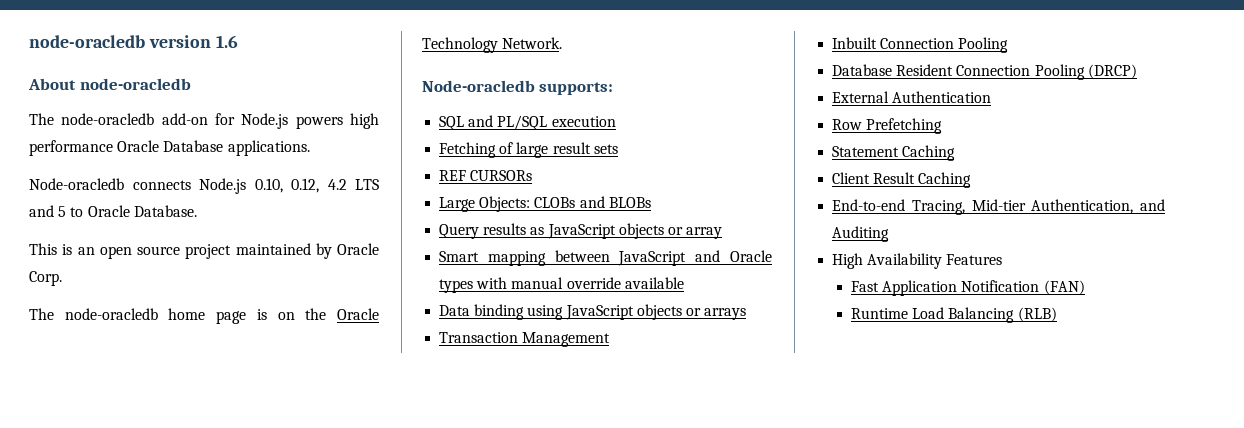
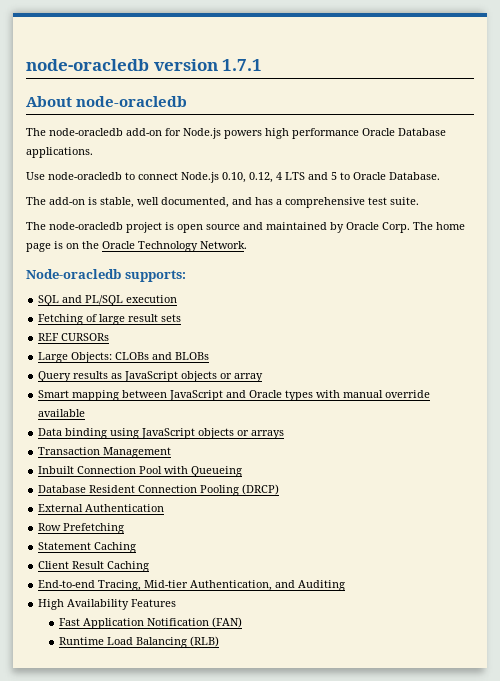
- node-oracledb version 1.6
+ node-oracledb version 1.7.1
- Node-oracledb connects Node.js 0.10, 0.12, 4.2 LTS and 5 to Oracle Database.
+ Use node-oracledb to connect Node.js 0.10, 0.12, 4 LTS and 5 to Oracle Database.
- This is an open source project maintained by Oracle Corp.
- The node-oracledb home page is on the Oracle Technology Network.
+ The add-on is stable, well documented, and has a comprehensive test suite.
+ The node-oracledb project is open source and maintained by Oracle Corp. The home page is on the Oracle Technology Network.
- Inbuilt Connection Pooling
+ Inbuilt Connection Pool with Queueing

